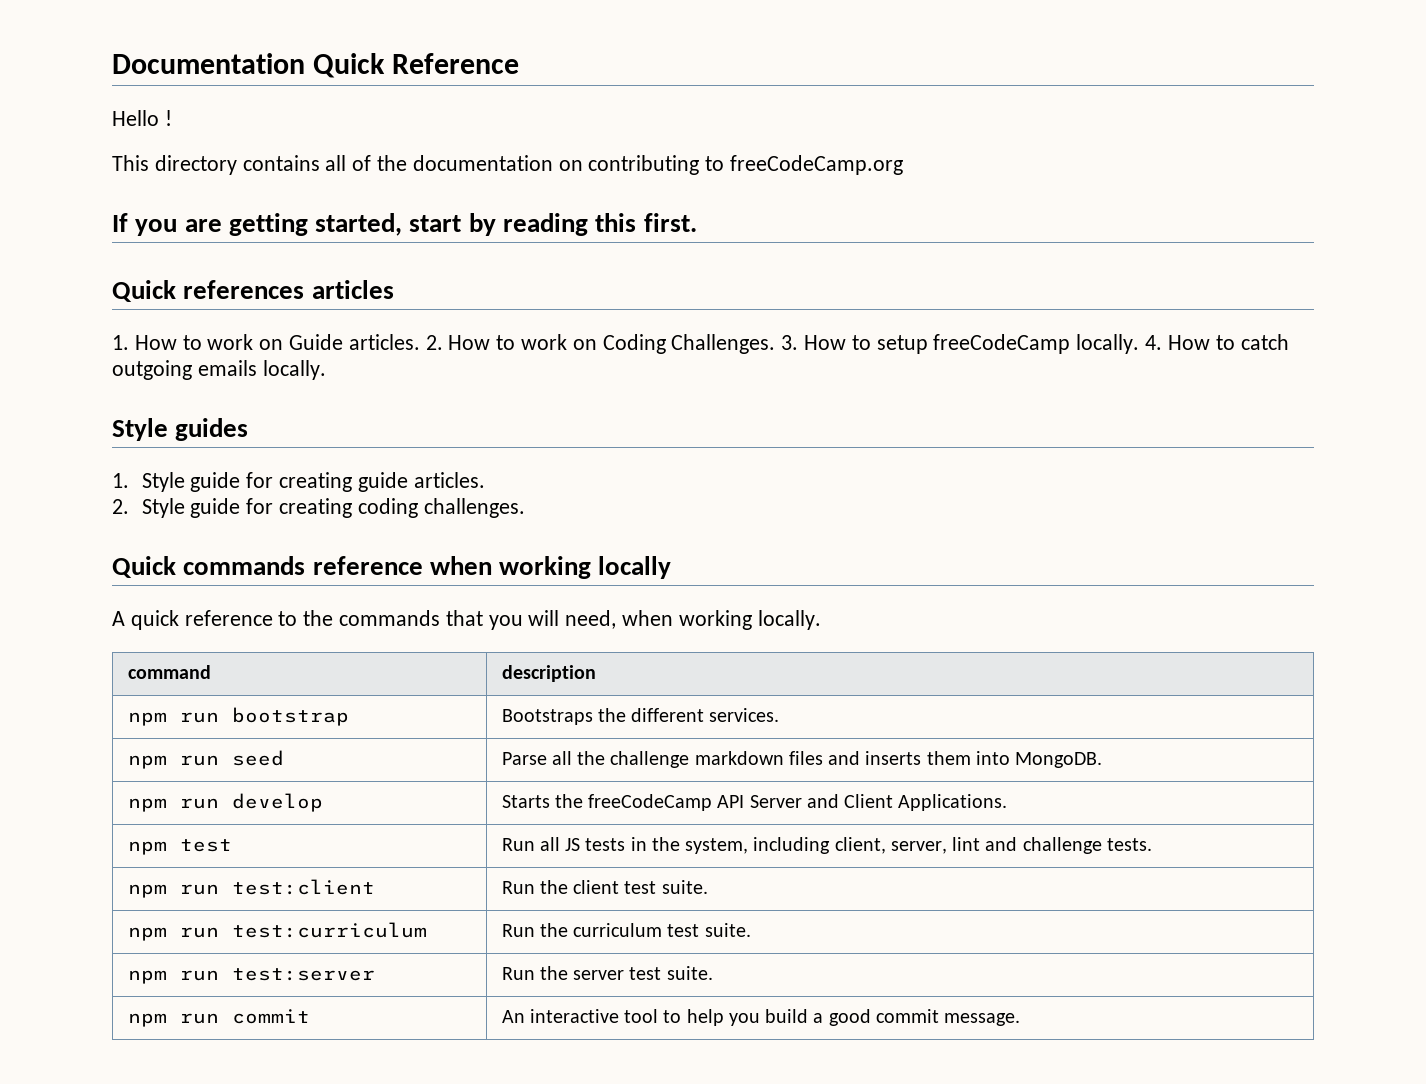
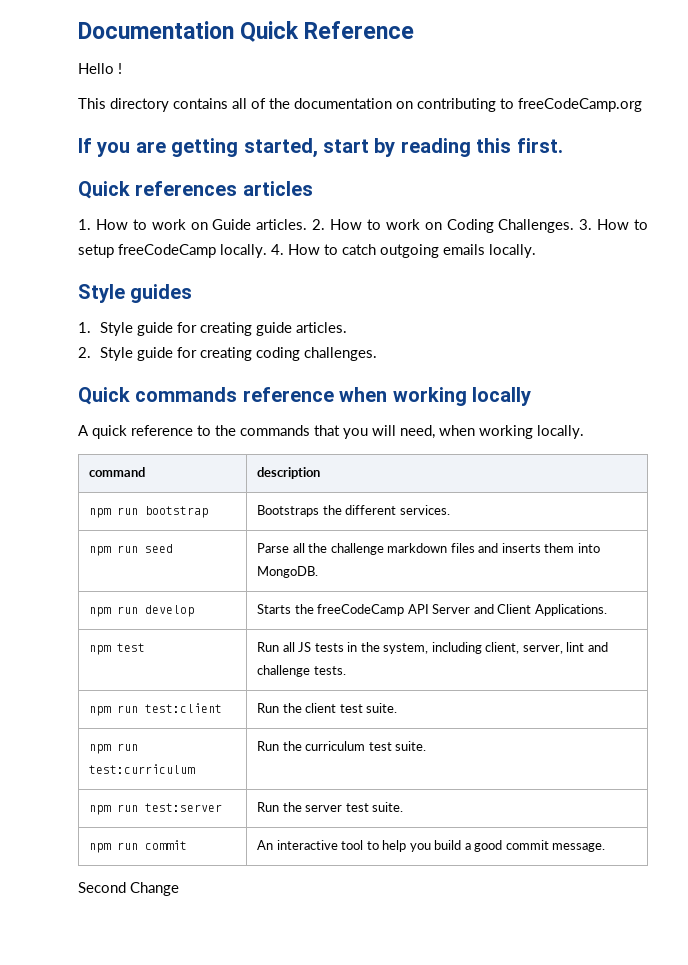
+ Second Change

